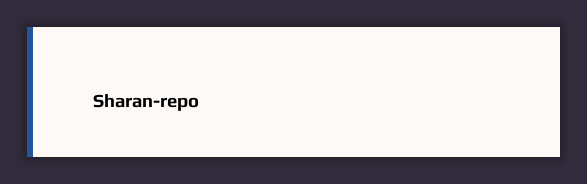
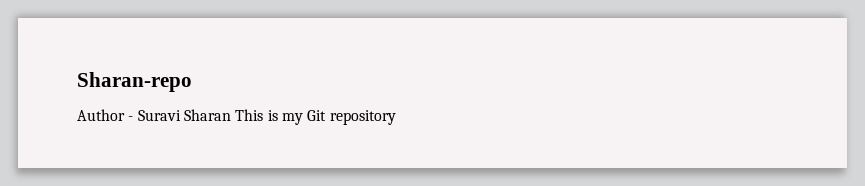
+ Author - Suravi Sharan This is my Git repository

